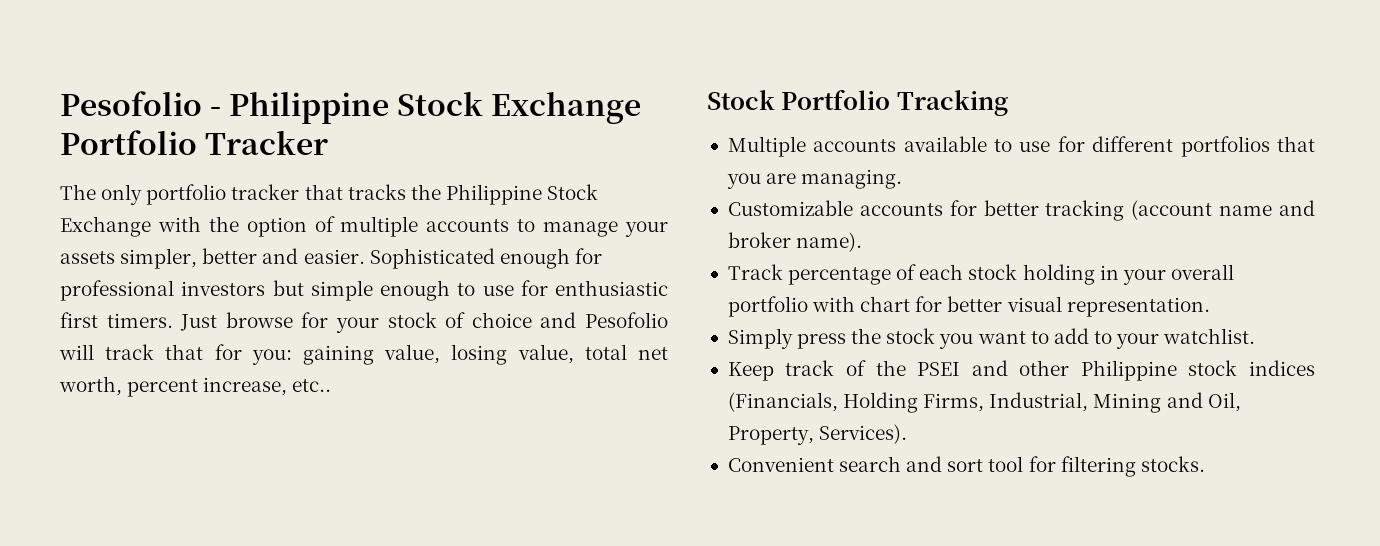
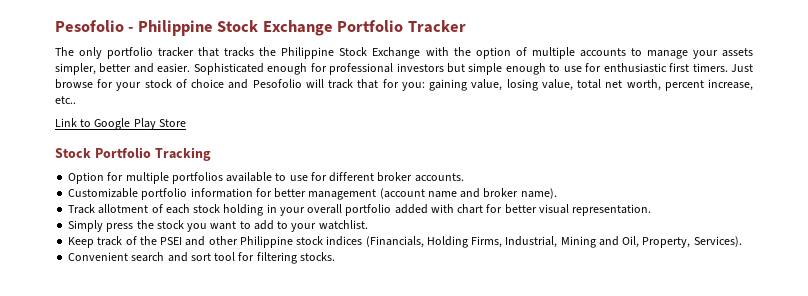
+ Link to Google Play Store
- Multiple accounts available to use for different portfolios that you are managing.
+ Option for multiple portfolios available to use for different broker accounts.
- Customizable accounts for better tracking (account name and broker name).
+ Customizable portfolio information for better management (account name and broker name).
- Track percentage of each stock holding in your overall portfolio with chart for better visual representation.
+ Track allotment of each stock holding in your overall portfolio added with chart for better visual representation.

